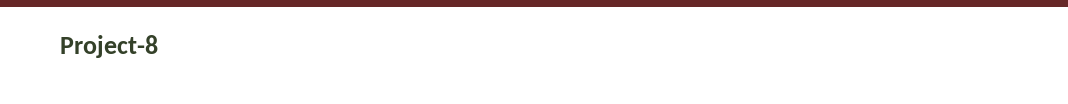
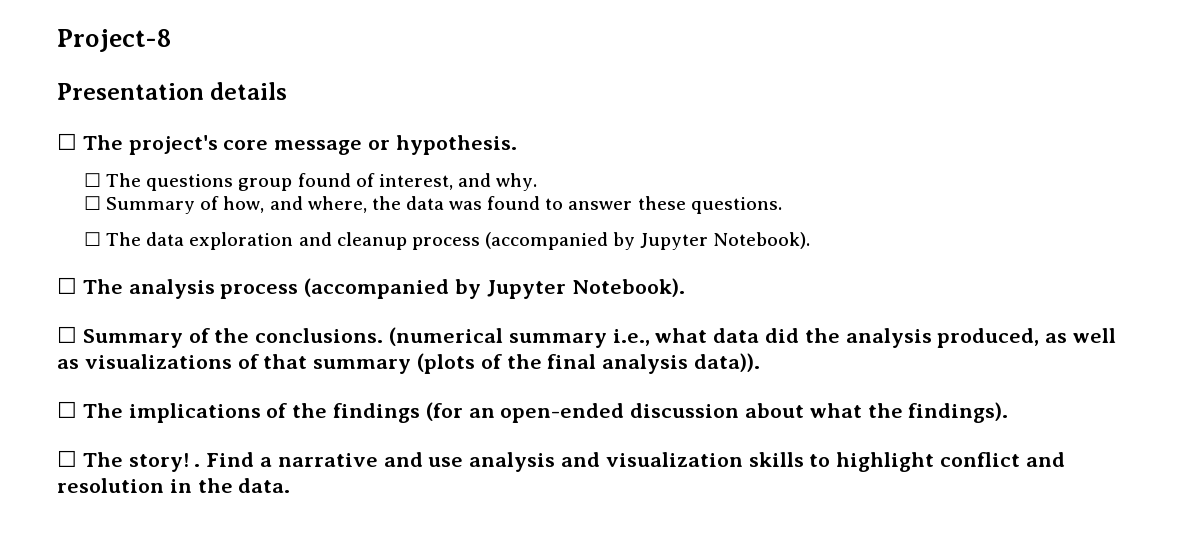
+ Presentation details
+ ☐ The project's core message or hypothesis.
+ ☐ The questions group found of interest, and why.
+ ☐ Summary of how, and where, the data was found to answer these questions.
+ ☐ The data exploration and cleanup process (accompanied by Jupyter Notebook).
+ ☐ The analysis process (accompanied by Jupyter Notebook).
+ ☐ Summary of the conclusions. (numerical summary i.e., what data did the analysis produced, as well as visualizations of that summary (plots of the final analysis data)).
+ ☐ The implications of the findings (for an open-ended discussion about what the findings).
+ ☐ The story! . Find a narrative and use analysis and visualization skills to highlight conflict and resolution in the data.

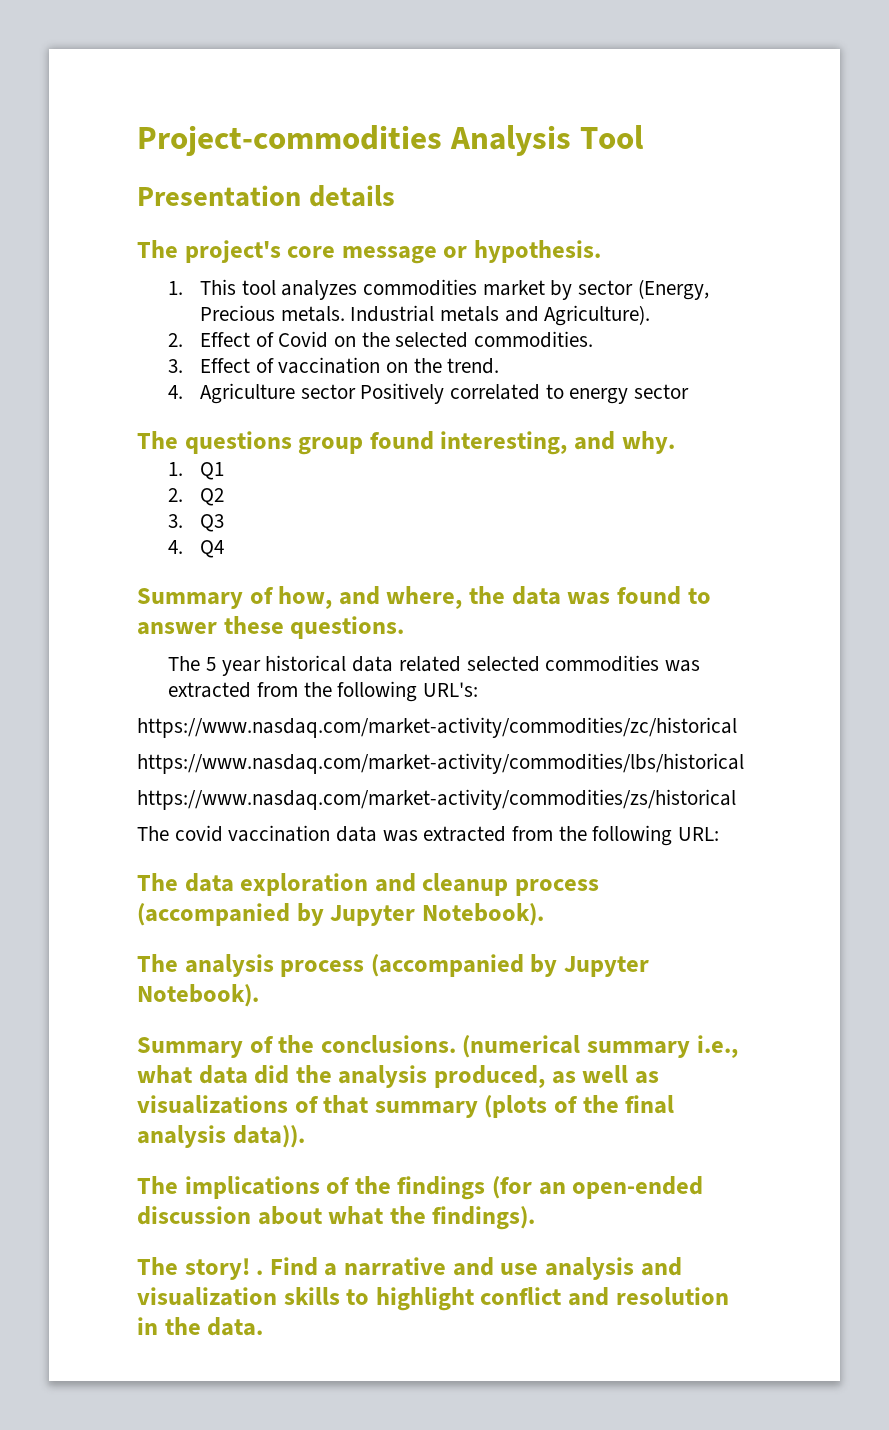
- Project-8
+ Project-commodities Analysis Tool
- ☐ The project's core message or hypothesis.
+ The project's core message or hypothesis.
- ☐ The questions group found of interest, and why.
+ 1. This tool analyzes commodities market by sector (Energy, Precious metals. Industrial metals and Agriculture).
+ 2. Effect of Covid on the selected commodities.
+ 3. Effect of vaccination on the trend.
+ 4. Agriculture sector Positively correlated to energy sector
+ The questions group found interesting, and why.
- ☐ Summary of how, and where, the data was found to answer these questions.
+ 1. Q1
+ 2. Q2
+ 3. Q3
+ 4. Q4
+ Summary of how, and where, the data was found to answer these questions.
- ☐ The data exploration and cleanup process (accompanied by Jupyter Notebook).
+ The 5 year historical data related selected commodities was extracted from the following URL's:
+ https://www.nasdaq.com/market-activity/commodities/zc/historical
+ https://www.nasdaq.com/market-activity/commodities/lbs/historical
+ https://www.nasdaq.com/market-activity/commodities/zs/historical
+ The covid vaccination data was extracted from the following URL:
+ The data exploration and cleanup process (accompanied by Jupyter Notebook).
- ☐ The analysis process (accompanied by Jupyter Notebook).
+ The analysis process (accompanied by Jupyter Notebook).
- ☐ Summary of the conclusions.
+ Summary of the conclusions.
- ☐ The implications of the findings (for an open-ended discussion about what the findings).
+ The implications of the findings (for an open-ended discussion about what the findings).
- ☐ The story! .
+ The story! .

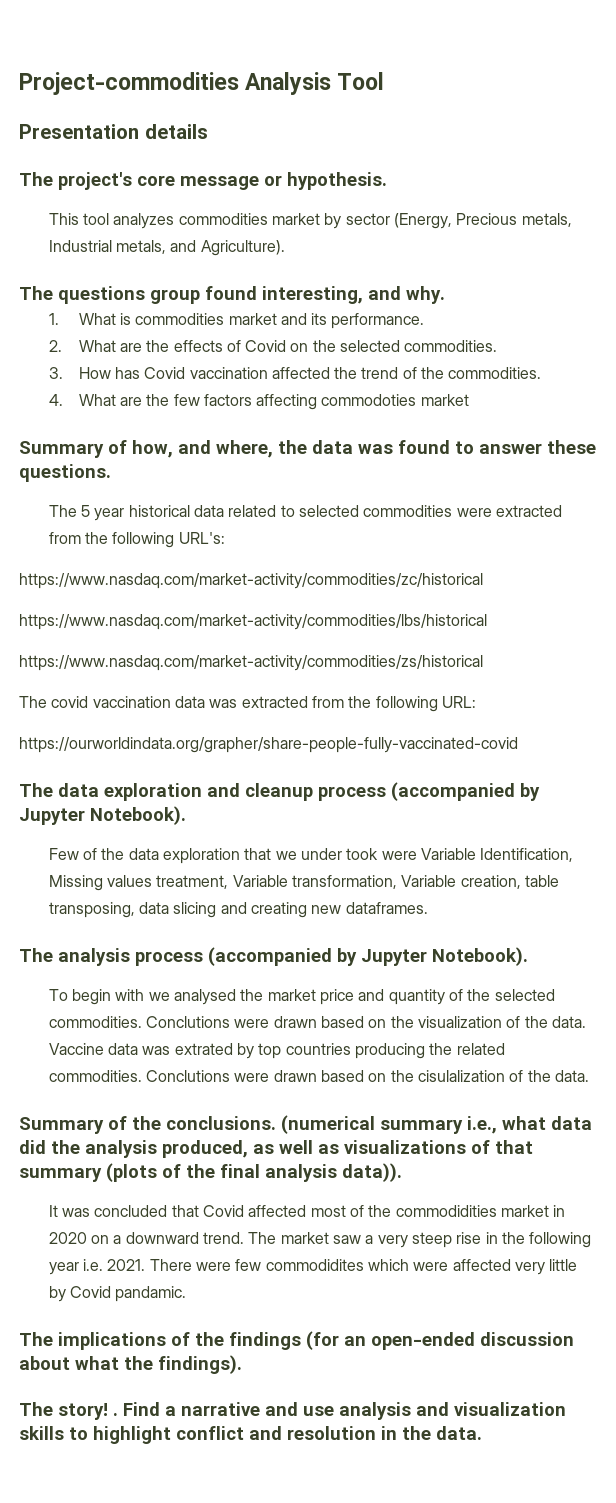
- 1. This tool analyzes commodities market by sector (Energy, Precious metals. Industrial metals and Agriculture).
+ This tool analyzes commodities market by sector (Energy, Precious metals, Industrial metals, and Agriculture).
- 2. Effect of Covid on the selected commodities.
- 3. Effect of vaccination on the trend.
- 4. Agriculture sector Positively correlated to energy sector
- 1. Q1
- 2. Q2
- 3. Q3
- 4. Q4
+ 1. What is commodities market and its performance.
+ 2. What are the effects of Covid on the selected commodities.
+ 3. How has Covid vaccination affected the trend of the commodities.
+ 4. What are the few factors affecting commodoties market
- The 5 year historical data related selected commodities was extracted from the following URL's:
+ The 5 year historical data related to selected commodities were extracted from the following URL's:
+ https://ourworldindata.org/grapher/share-people-fully-vaccinated-covid
+ Few of the data exploration that we under took were Variable Identification, Missing values treatment, Variable transformation, Variable creation, table transposing, data slicing and creating new dataframes.
+ To begin with we analysed the market price and quantity of the selected commodities. Conclutions were drawn based on the visualization of the data. Vaccine data was extrated by top countries producing the related commodities. Conclutions were drawn based on the cisulalization of the data.
+ It was concluded that Covid affected most of the commodidities market in 2020 on a downward trend. The market saw a very steep rise in the following year i.e. 2021. There were few commodidites which were affected very little by Covid pandamic.

